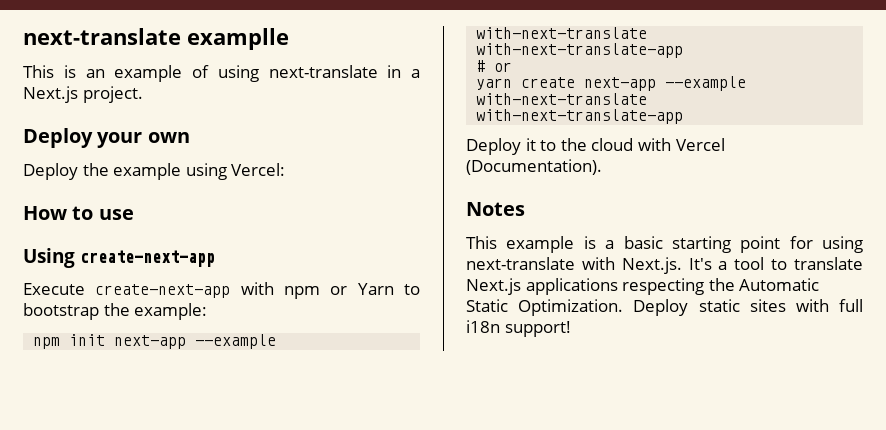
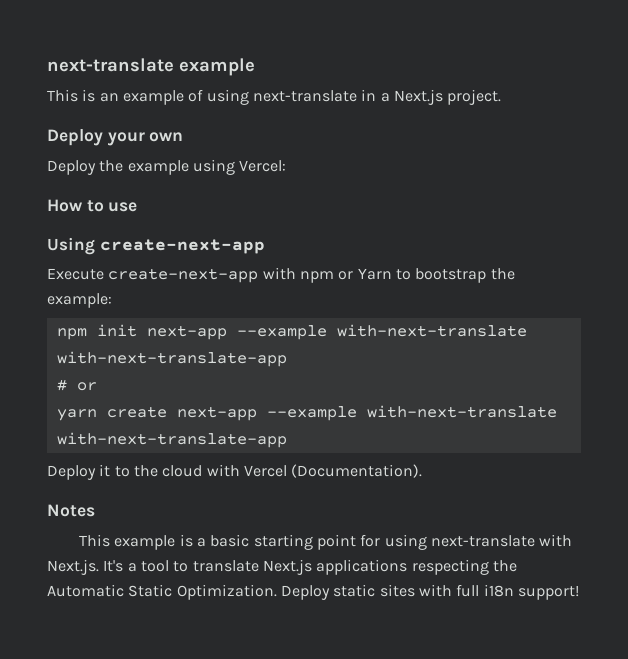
- next-translate examplle
+ next-translate example

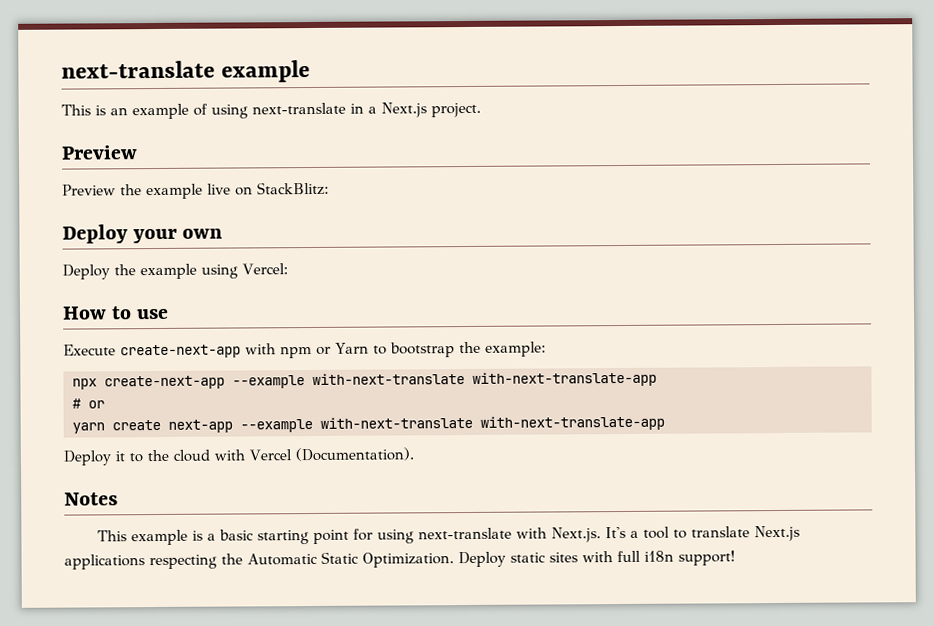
  This is an example of using next-translate in a Next.js project.
+ Preview
+ Preview the example live on StackBlitz:
- Using create-next-app
- npm init next-app --example with-next-translate with-next-translate-app
+ npx create-next-app --example with-next-translate with-next-translate-app

